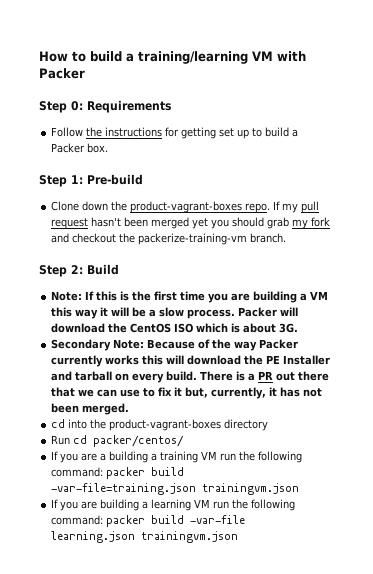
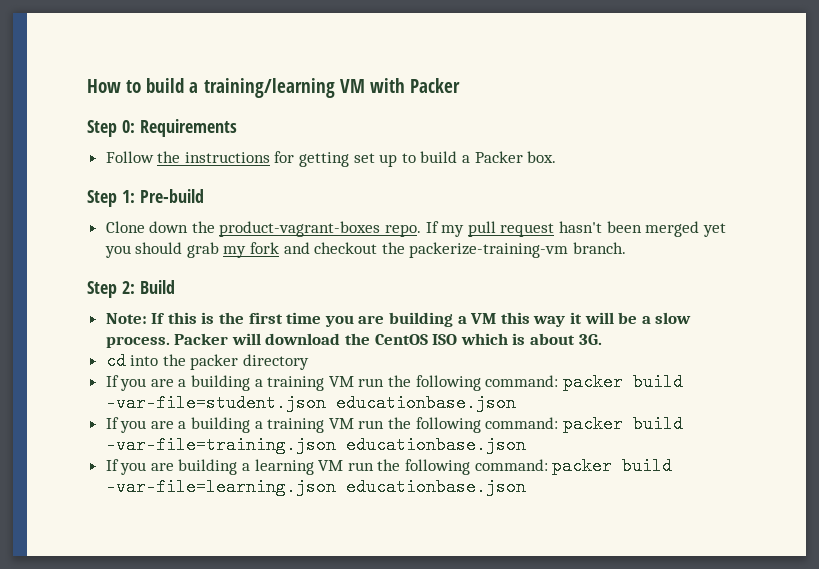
- Secondary Note: Because of the way Packer currently works this will download the PE Installer and tarball on every build. There is a PR out there that we can use to fix it but, currently, it has not been merged.
- cd into the product-vagrant-boxes directory
+ cd into the packer directory
- Run cd packer/centos/
+ If you are a building a training VM run the following command: packer build -var-file=student.json educationbase.json
- If you are a building a training VM run the following command: packer build -var-file=training.json trainingvm.json
+ If you are a building a training VM run the following command: packer build -var-file=training.json educationbase.json
- If you are building a learning VM run the following command: packer build -var-file learning.json trainingvm.json
+ If you are building a learning VM run the following command: packer build -var-file=learning.json educationbase.json

